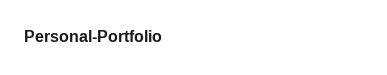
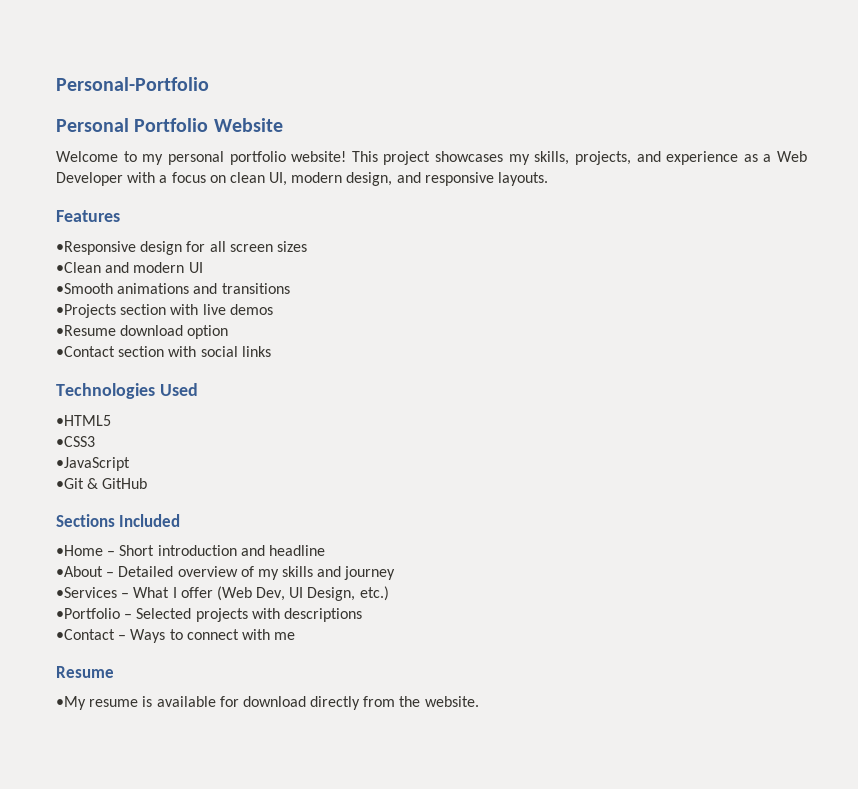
+ Personal Portfolio Website
+ Welcome to my personal portfolio website! This project showcases my skills, projects, and experience as a Web Developer with a focus on clean UI, modern design, and responsive layouts.
+ Features
+ •Responsive design for all screen sizes
+ •Clean and modern UI
+ •Smooth animations and transitions
+ •Projects section with live demos
+ •Resume download option
+ •Contact section with social links
+ Technologies Used
+ •HTML5
+ •CSS3
+ •JavaScript
+ •Git & GitHub
+ Sections Included
+ •Home – Short introduction and headline
+ •About – Detailed overview of my skills and journey
+ •Services – What I offer (Web Dev, UI Design, etc.)
+ •Portfolio – Selected projects with descriptions
+ •Contact – Ways to connect with me
+ Resume
+ •My resume is available for download directly from the website.

